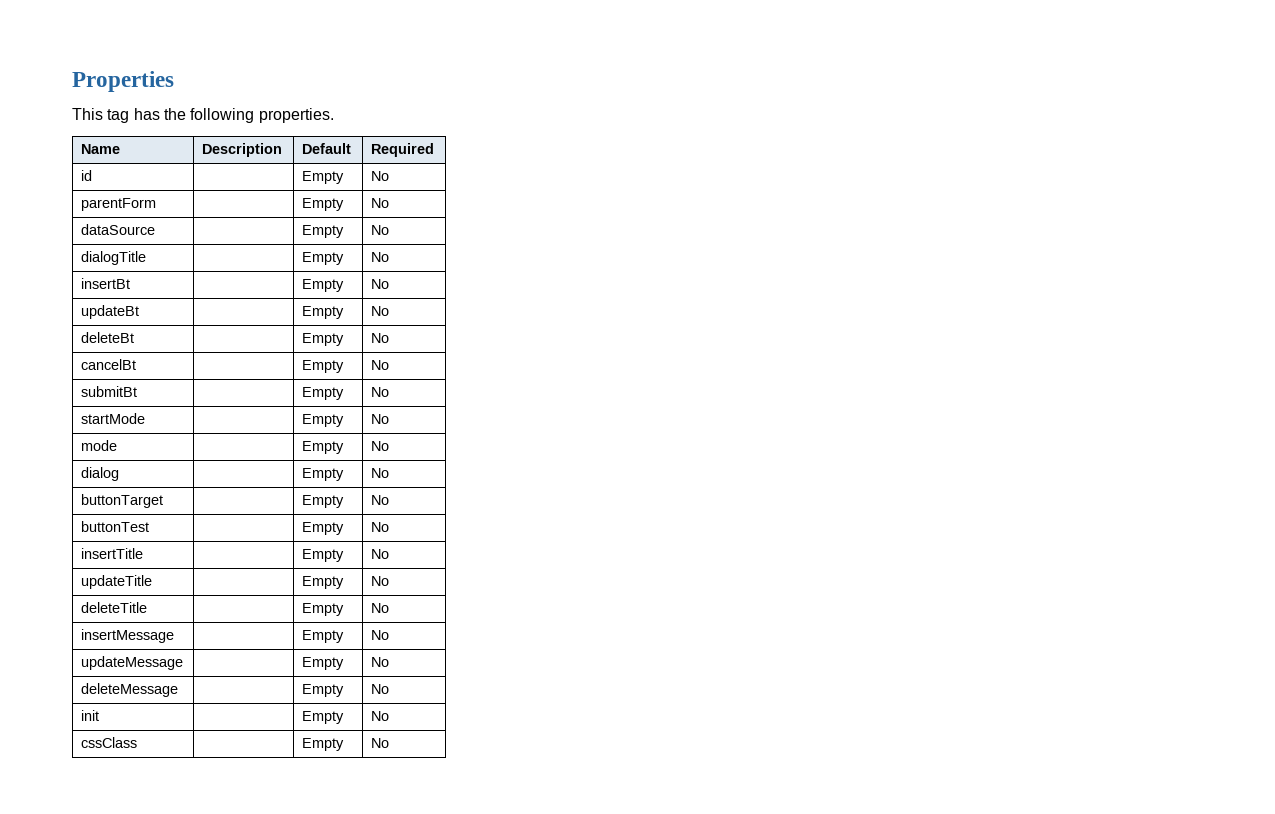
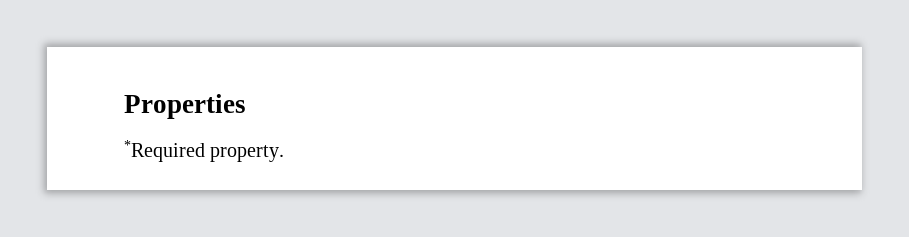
- This tag has the following properties.
- Name | Description | Default | Required
- id | | Empty | No
- parentForm | | Empty | No
- dataSource | | Empty | No
- dialogTitle | | Empty | No
- insertBt | | Empty | No
- updateBt | | Empty | No
- deleteBt | | Empty | No
- cancelBt | | Empty | No
- submitBt | | Empty | No
- startMode | | Empty | No
- mode | | Empty | No
- dialog | | Empty | No
- buttonTarget | | Empty | No
- buttonTest | | Empty | No
- insertTitle | | Empty | No
- updateTitle | | Empty | No
- deleteTitle | | Empty | No
- insertMessage | | Empty | No
- updateMessage | | Empty | No
- deleteMessage | | Empty | No
- init | | Empty | No
- cssClass | | Empty | No
+ *Required property.

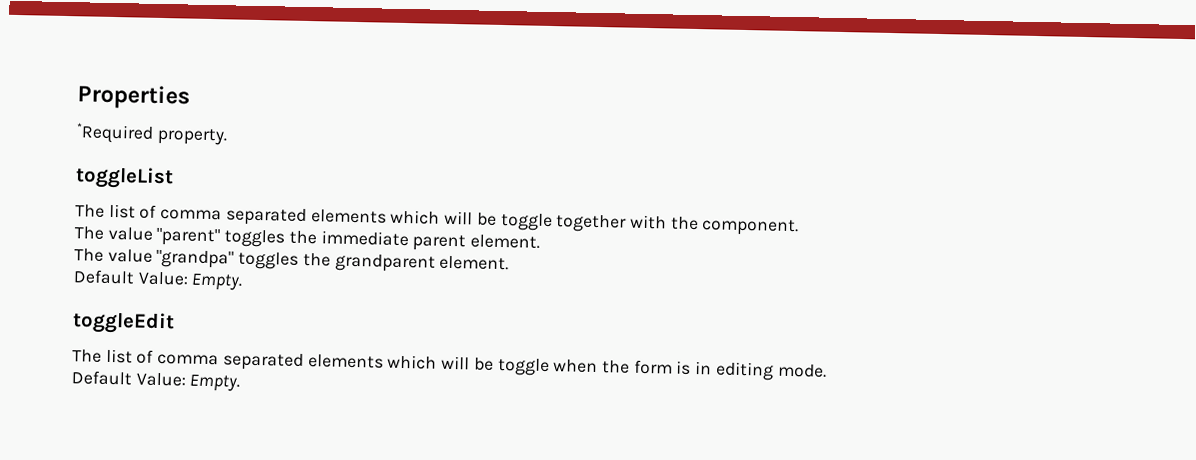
+ toggleList
+ The list of comma separated elements which will be toggle together with the component.
+ The value "parent" toggles the immediate parent element.
+ The value "grandpa" toggles the grandparent element.
+ Default Value: Empty.
+ toggleEdit
+ The list of comma separated elements which will be toggle when the form is in editing mode.
+ Default Value: Empty.

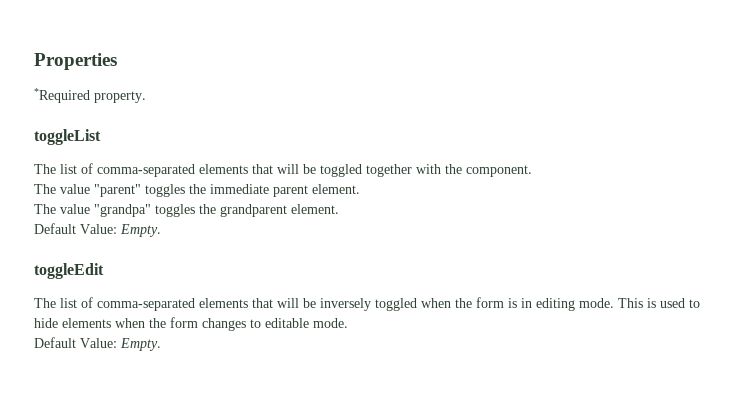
- The list of comma separated elements which will be toggle together with the component.
+ The list of comma-separated elements that will be toggled together with the component.
- The list of comma separated elements which will be toggle when the form is in editing mode.
+ The list of comma-separated elements that will be inversely toggled when the form is in editing mode. This is used to hide elements when the form changes to editable mode.

